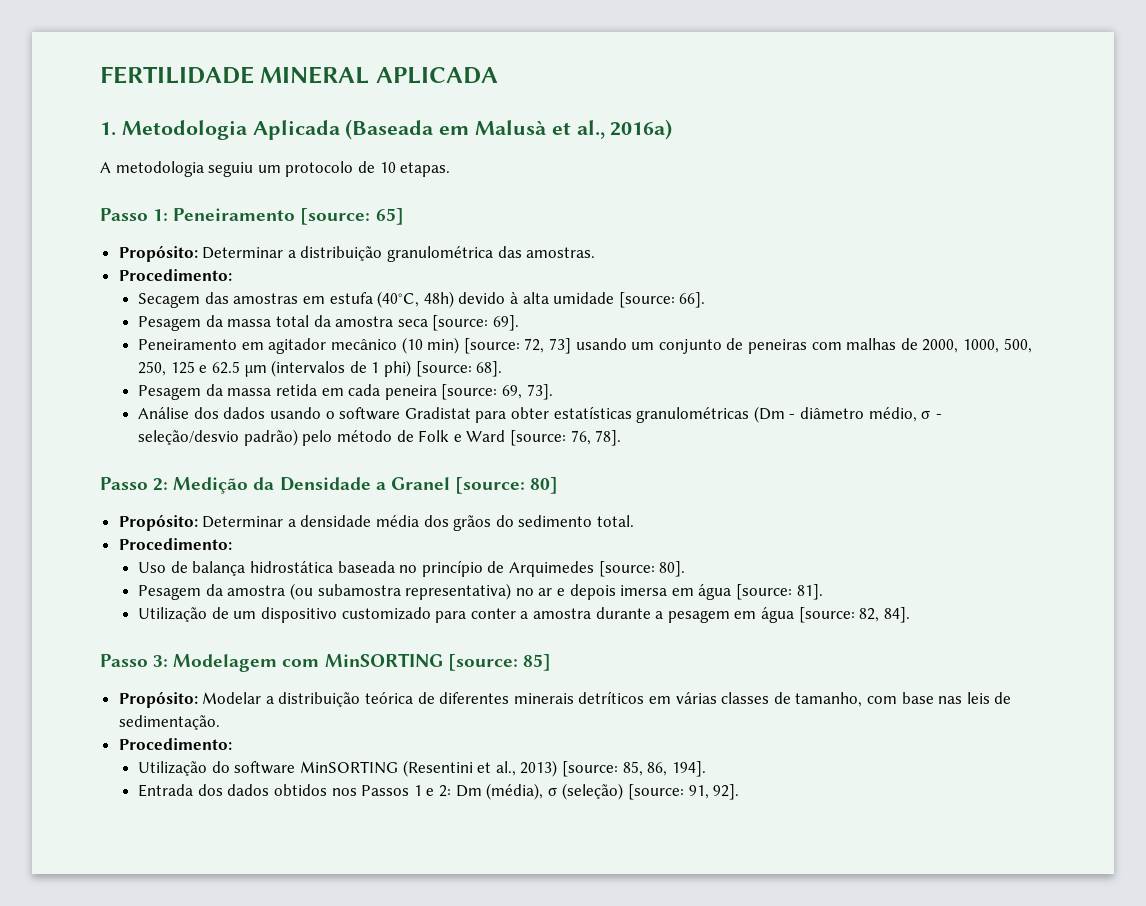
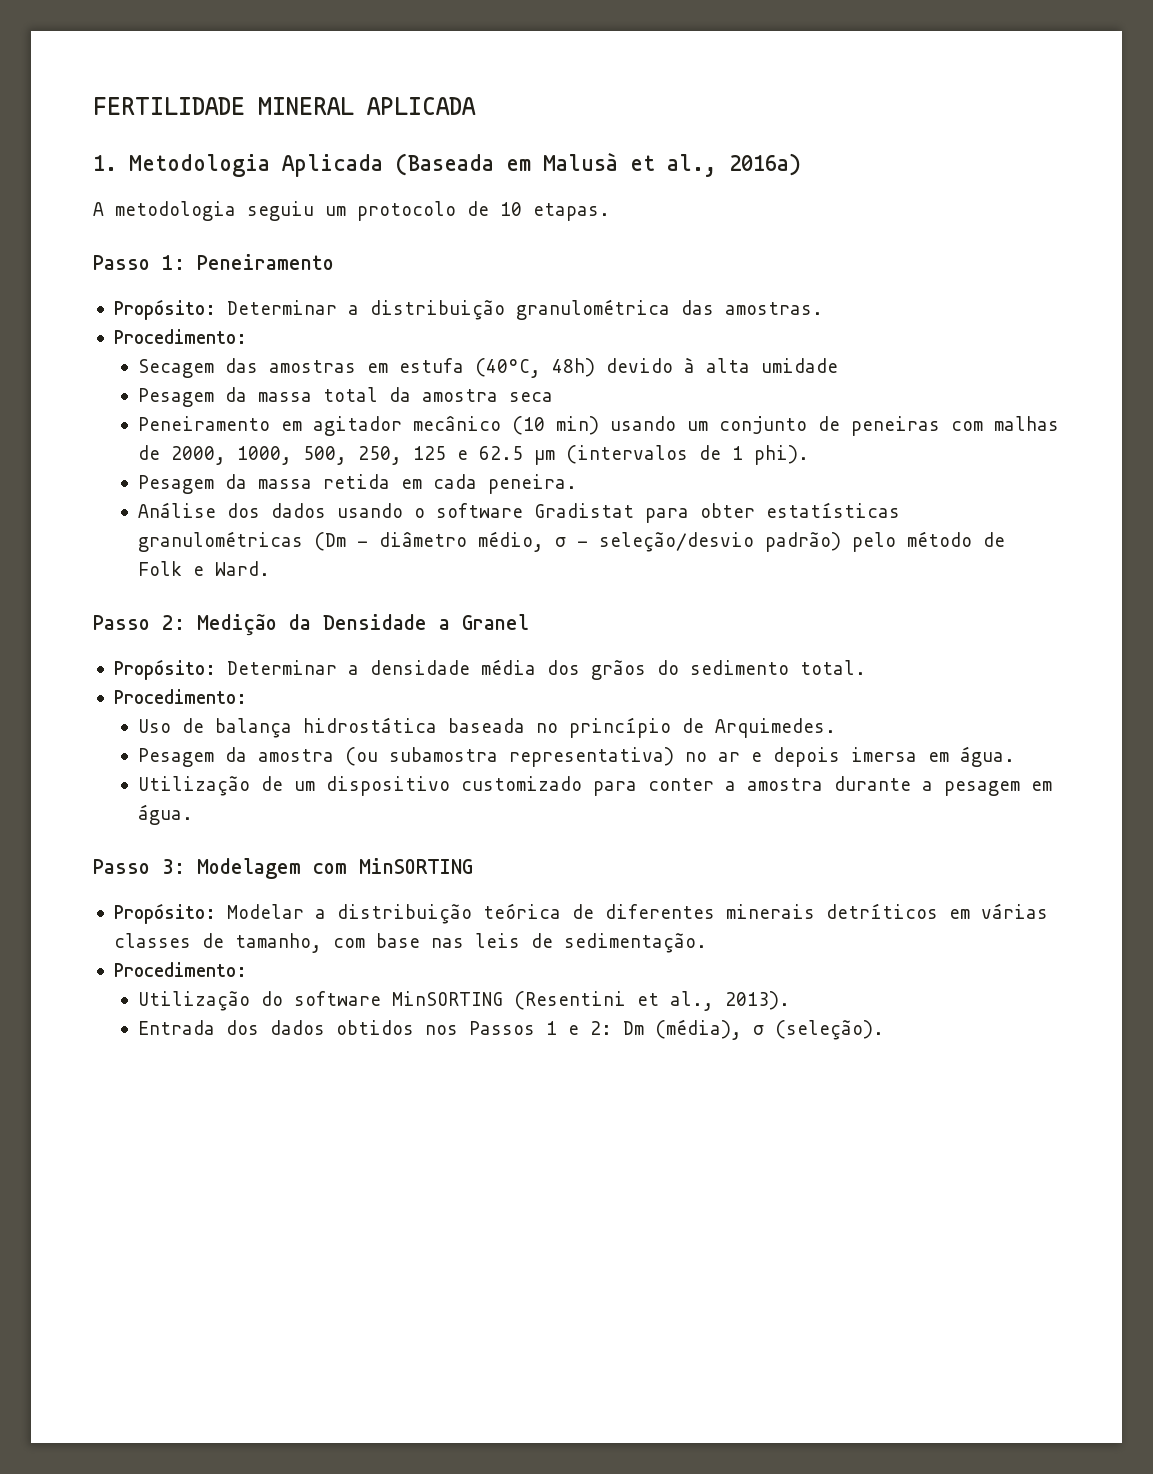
- Passo 1: Peneiramento [source: 65]
+ Passo 1: Peneiramento
- Secagem das amostras em estufa (40°C, 48h) devido à alta umidade [source: 66].
+ Secagem das amostras em estufa (40°C, 48h) devido à alta umidade
- Pesagem da massa total da amostra seca [source: 69].
+ Pesagem da massa total da amostra seca
- Peneiramento em agitador mecânico (10 min) [source: 72, 73] usando um conjunto de peneiras com malhas de 2000, 1000, 500, 250, 125 e 62.5 µm (intervalos de 1 phi) [source: 68].
+ Peneiramento em agitador mecânico (10 min) usando um conjunto de peneiras com malhas de 2000, 1000, 500, 250, 125 e 62.5 µm (intervalos de 1 phi).
- Pesagem da massa retida em cada peneira [source: 69, 73].
+ Pesagem da massa retida em cada peneira.
- Análise dos dados usando o software Gradistat para obter estatísticas granulométricas (Dm - diâmetro médio, σ - seleção/desvio padrão) pelo método de Folk e Ward [source: 76, 78].
+ Análise dos dados usando o software Gradistat para obter estatísticas granulométricas (Dm - diâmetro médio, σ - seleção/desvio padrão) pelo método de Folk e Ward.
- Passo 2: Medição da Densidade a Granel [source: 80]
+ Passo 2: Medição da Densidade a Granel
- Uso de balança hidrostática baseada no princípio de Arquimedes [source: 80].
+ Uso de balança hidrostática baseada no princípio de Arquimedes.
- Pesagem da amostra (ou subamostra representativa) no ar e depois imersa em água [source: 81].
+ Pesagem da amostra (ou subamostra representativa) no ar e depois imersa em água.
- Utilização de um dispositivo customizado para conter a amostra durante a pesagem em água [source: 82, 84].
+ Utilização de um dispositivo customizado para conter a amostra durante a pesagem em água.
- Passo 3: Modelagem com MinSORTING [source: 85]
+ Passo 3: Modelagem com MinSORTING
- Utilização do software MinSORTING (Resentini et al., 2013) [source: 85, 86, 194].
+ Utilização do software MinSORTING (Resentini et al., 2013).
- Entrada dos dados obtidos nos Passos 1 e 2: Dm (média), σ (seleção) [source: 91, 92].
+ Entrada dos dados obtidos nos Passos 1 e 2: Dm (média), σ (seleção).

